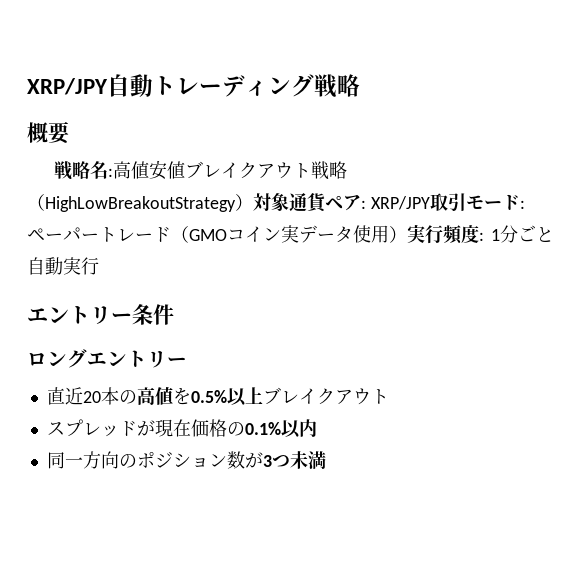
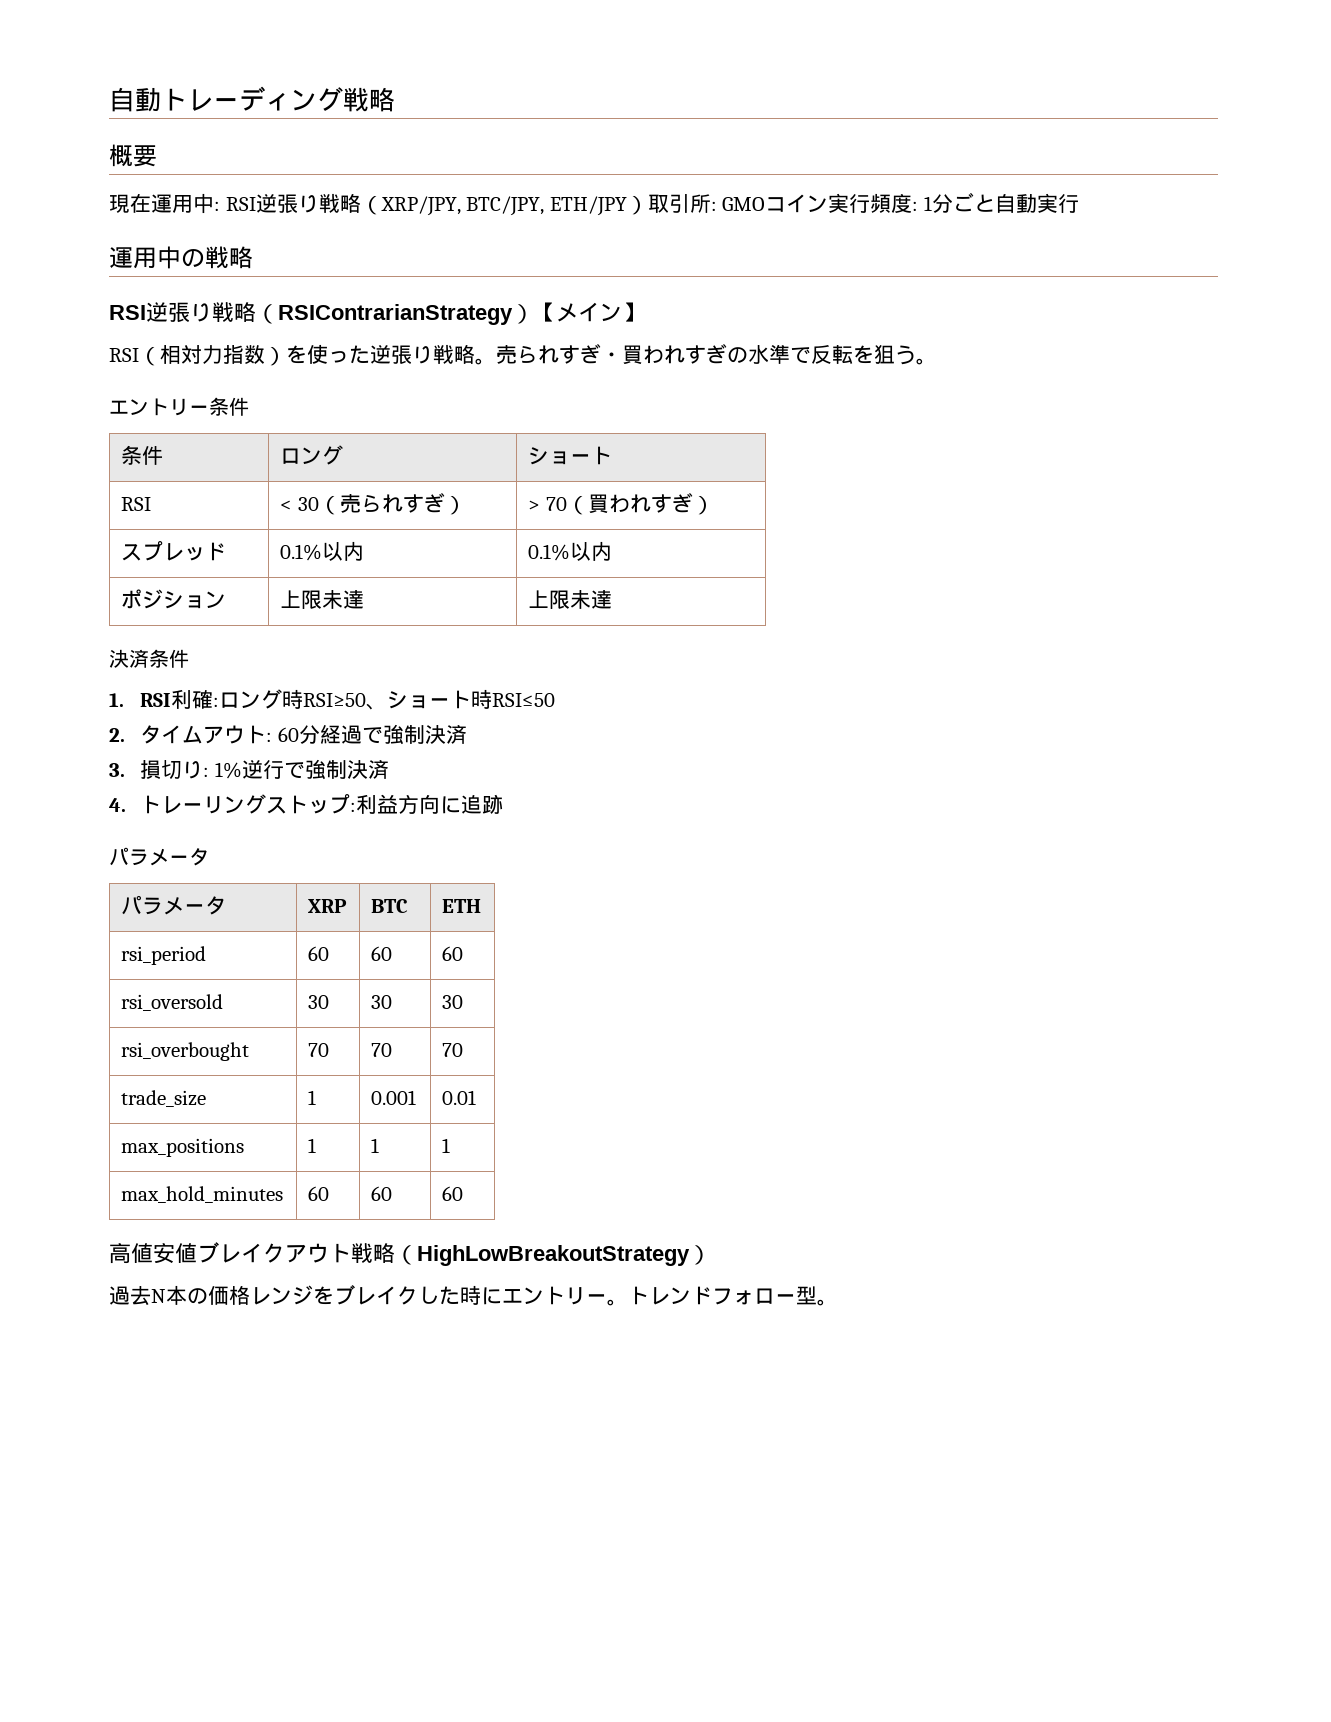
- XRP/JPY自動トレーディング戦略
+ 自動トレーディング戦略
- 戦略名:高値安値ブレイクアウト戦略（HighLowBreakoutStrategy）対象通貨ペア: XRP/JPY取引モード:ペーパートレード（GMOコイン実データ使用）実行頻度: 1分ごと自動実行
+ 現在運用中: RSI逆張り戦略（XRP/JPY, BTC/JPY, ETH/JPY）取引所: GMOコイン実行頻度: 1分ごと自動実行
+ 運用中の戦略
+ RSI逆張り戦略（RSIContrarianStrategy）【メイン】
+ RSI（相対力指数）を使った逆張り戦略。売られすぎ・買われすぎの水準で反転を狙う。
  エントリー条件
- ロングエントリー
- 直近20本の高値を0.5%以上ブレイクアウト
- スプレッドが現在価格の0.1%以内
- 同一方向のポジション数が3つ未満
+ 条件 | ロング | ショート
+ RSI | < 30（売られすぎ） | > 70（買われすぎ）
+ スプレッド | 0.1%以内 | 0.1%以内
+ ポジション | 上限未達 | 上限未達
+ 決済条件
+ 1. RSI利確:ロング時RSI≥50、ショート時RSI≤50
+ 2.タイムアウト: 60分経過で強制決済
+ 3.損切り: 1%逆行で強制決済
+ 4.トレーリングストップ:利益方向に追跡
+ パラメータ
+ パラメータ | XRP | BTC | ETH
+ rsi_period | 60 | 60 | 60
+ rsi_oversold | 30 | 30 | 30
+ rsi_overbought | 70 | 70 | 70
+ trade_size | 1 | 0.001 | 0.01
+ max_positions | 1 | 1 | 1
+ max_hold_minutes | 60 | 60 | 60
+ 高値安値ブレイクアウト戦略（HighLowBreakoutStrategy）
+ 過去N本の価格レンジをブレイクした時にエントリー。トレンドフォロー型。

